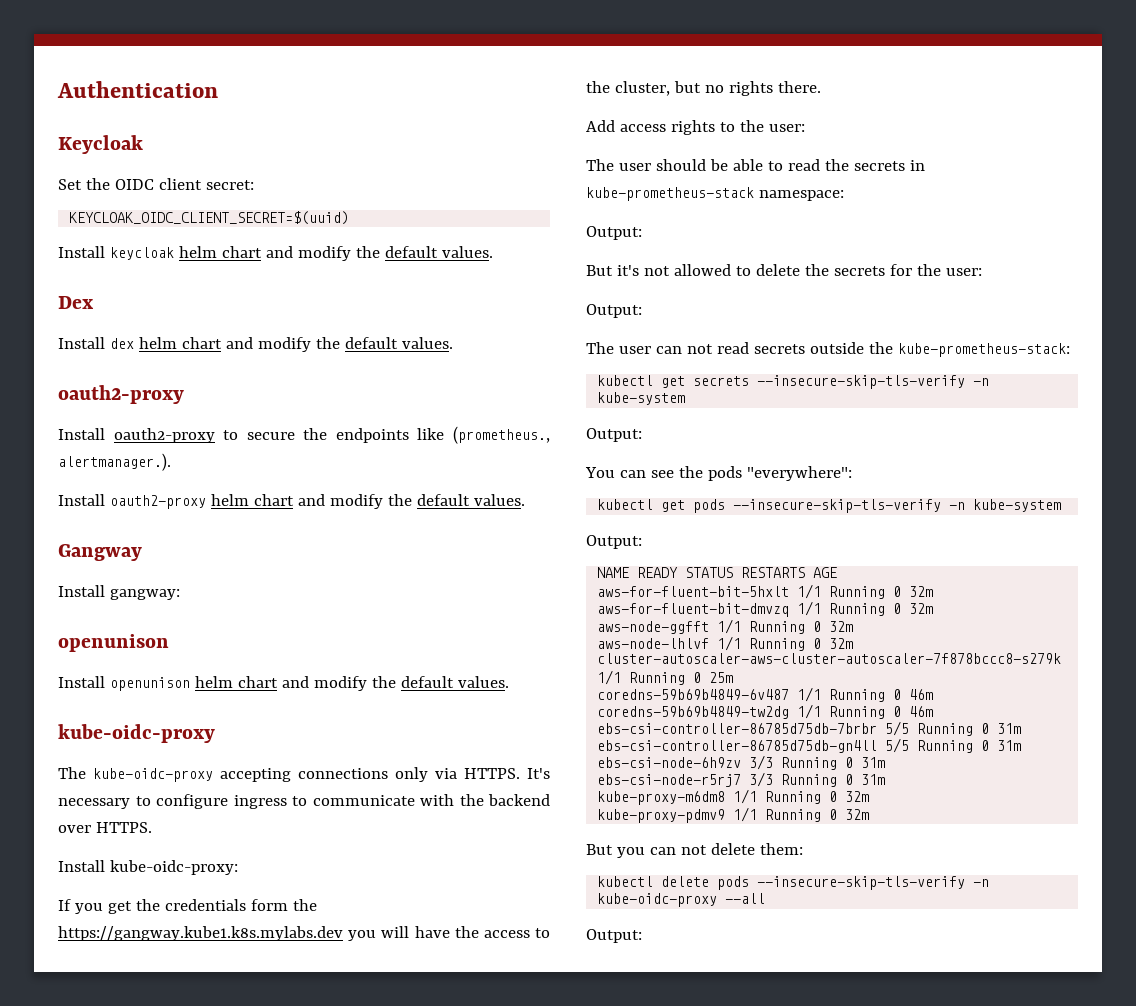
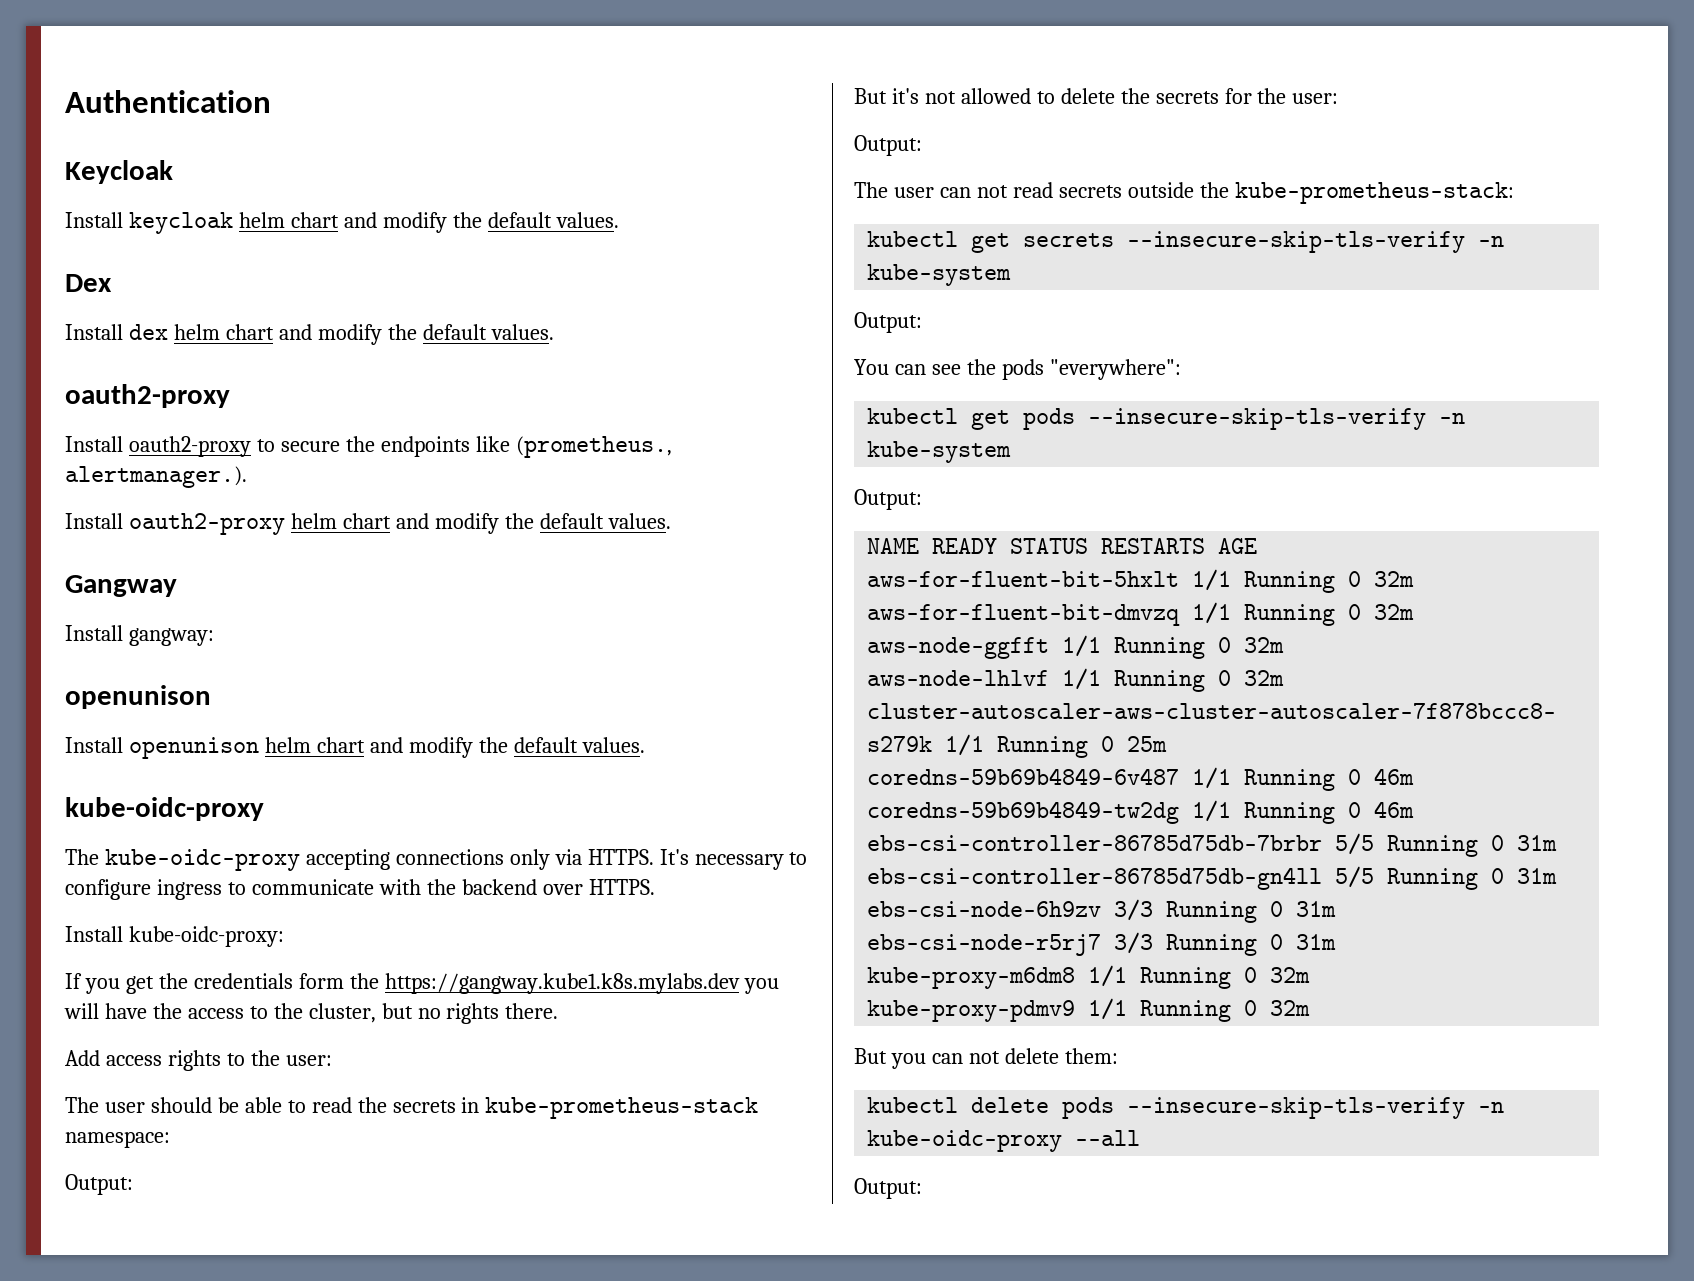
- Set the OIDC client secret:
- KEYCLOAK_OIDC_CLIENT_SECRET=$(uuid)

